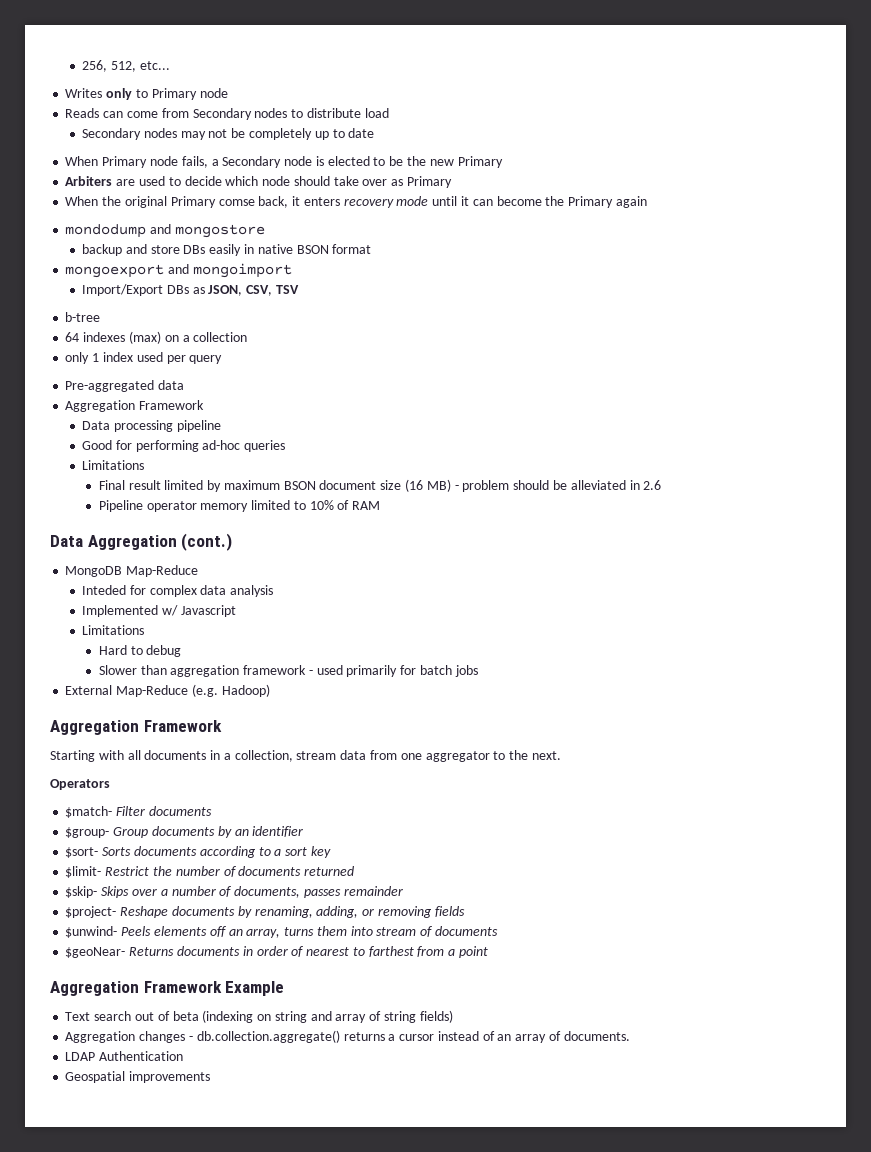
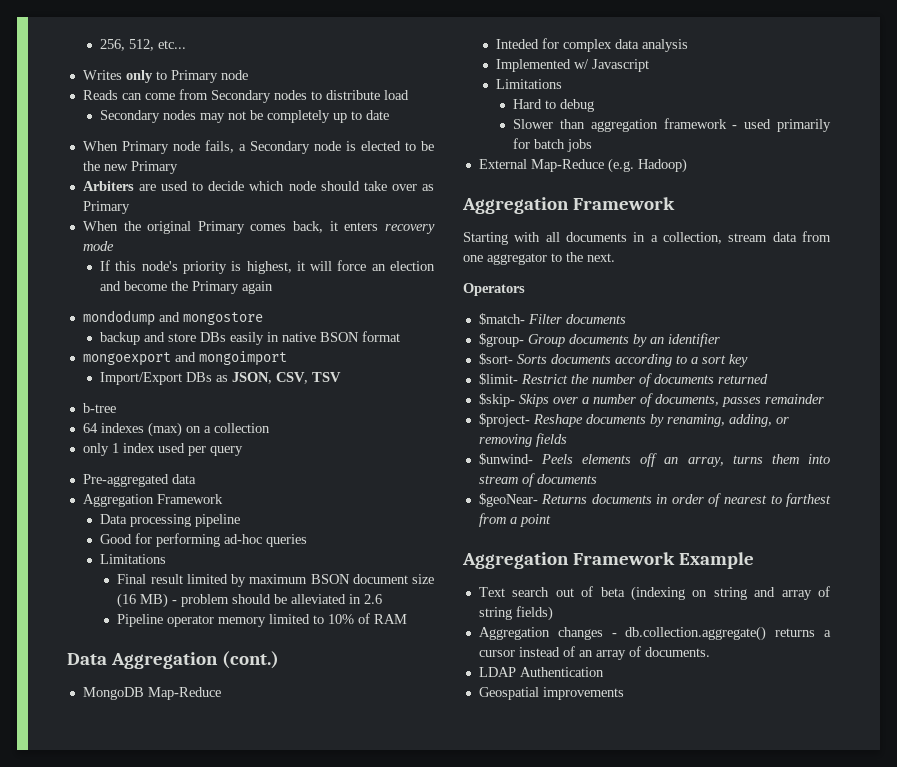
- When the original Primary comse back, it enters recovery mode until it can become the Primary again
+ When the original Primary comes back, it enters recovery mode
+ If this node's priority is highest, it will force an election and become the Primary again

